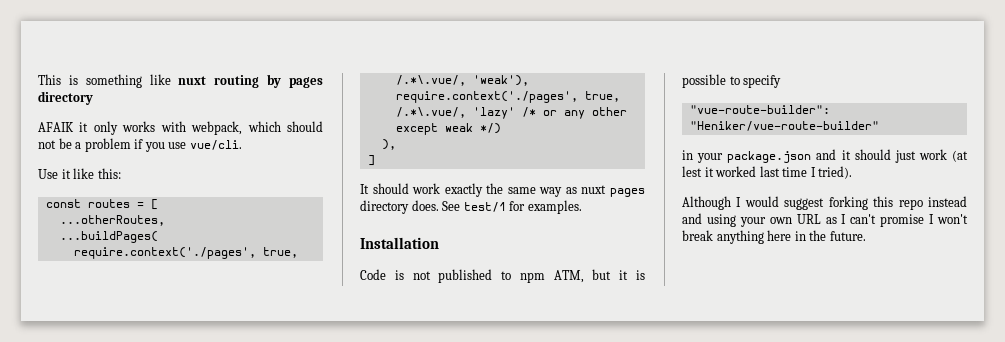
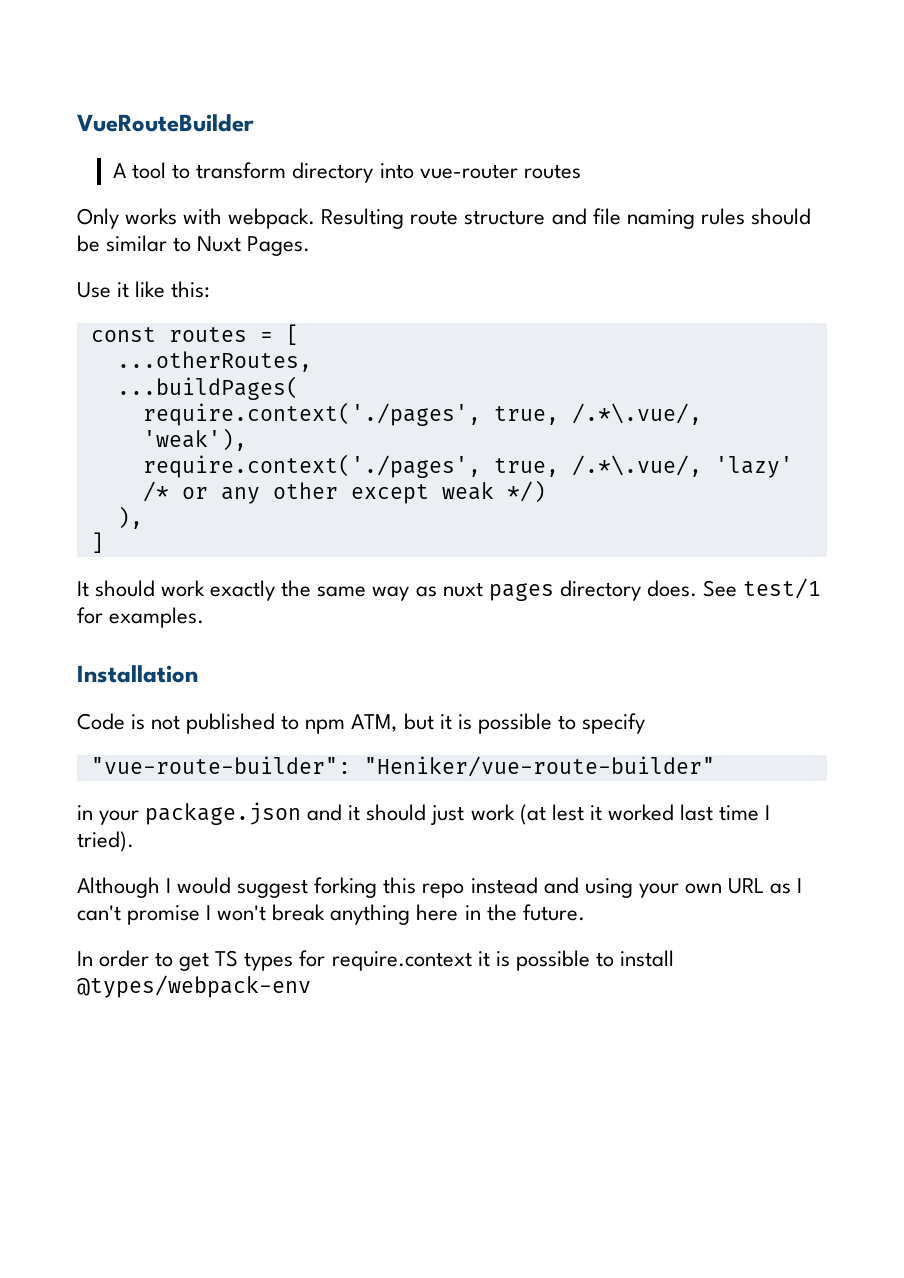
- This is something like nuxt routing by pages directory
- AFAIK it only works with webpack, which should not be a problem if you use vue/cli.
+ VueRouteBuilder
+ A tool to transform directory into vue-router routes
+ Only works with webpack. Resulting route structure and file naming rules should be similar to Nuxt Pages.
+ In order to get TS types for require.context it is possible to install @types/webpack-env

